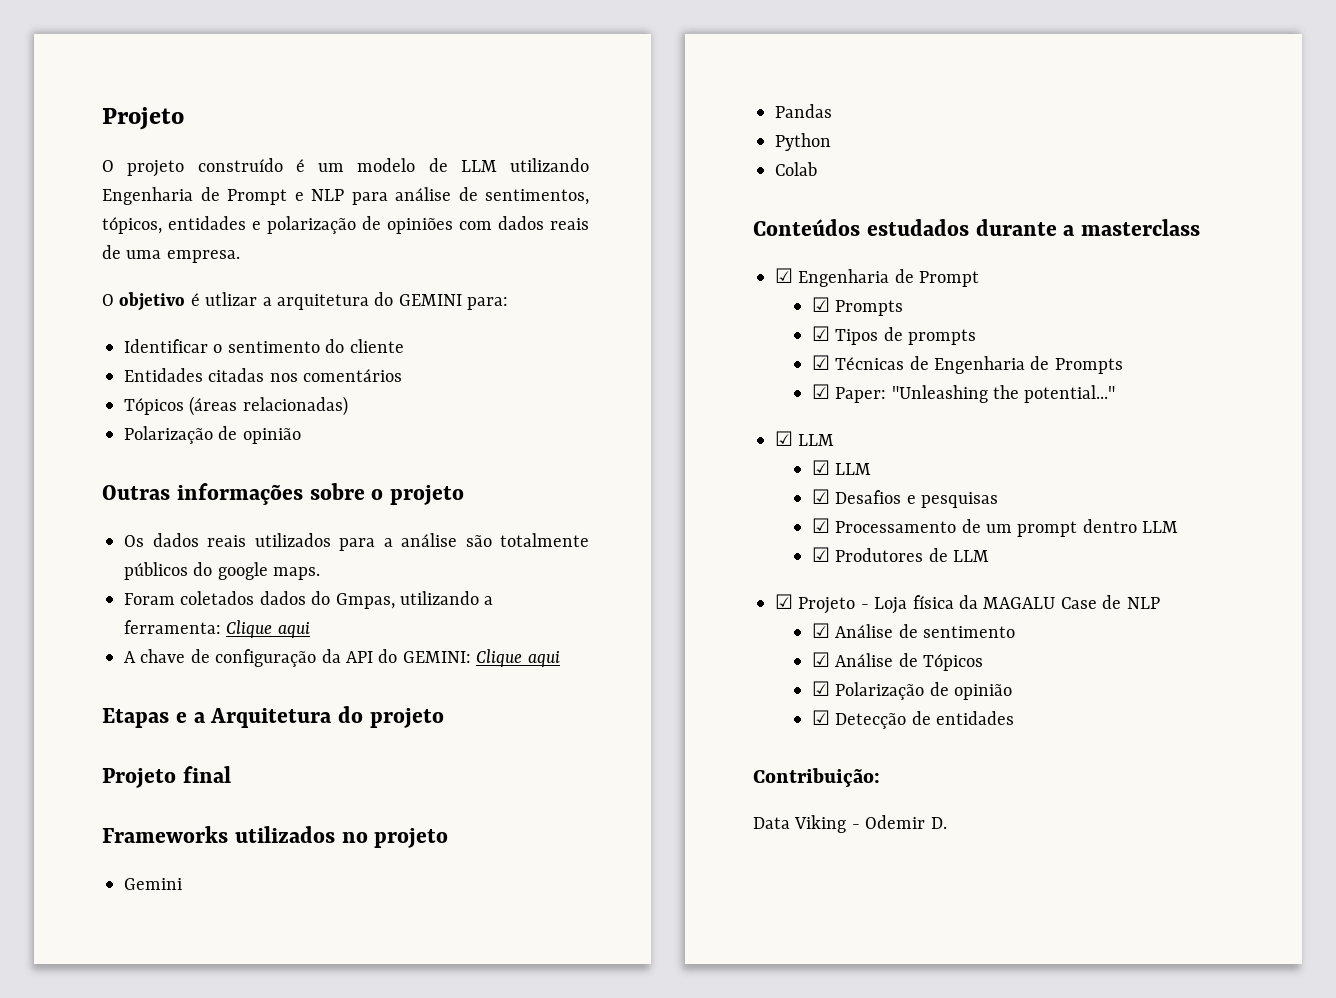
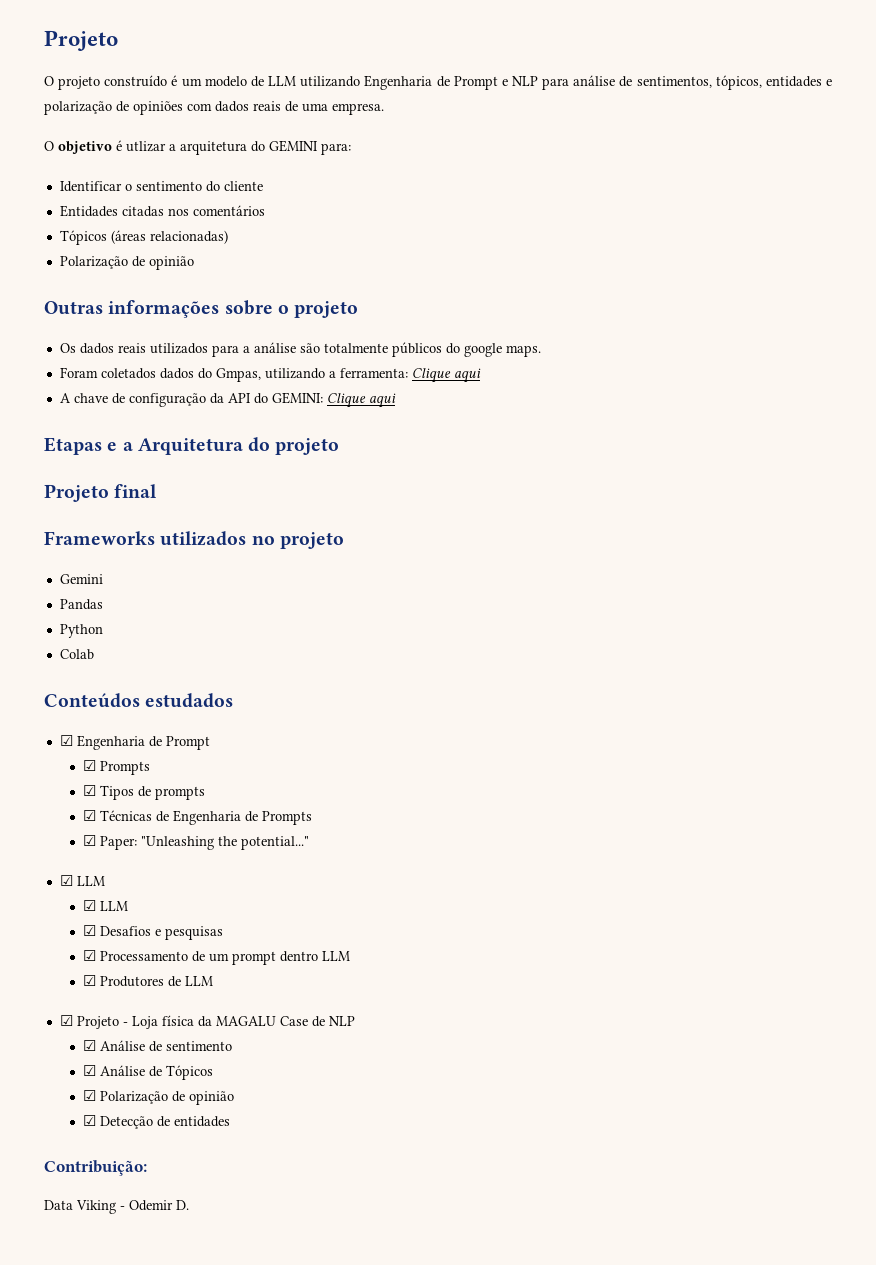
- Conteúdos estudados durante a masterclass
+ Conteúdos estudados

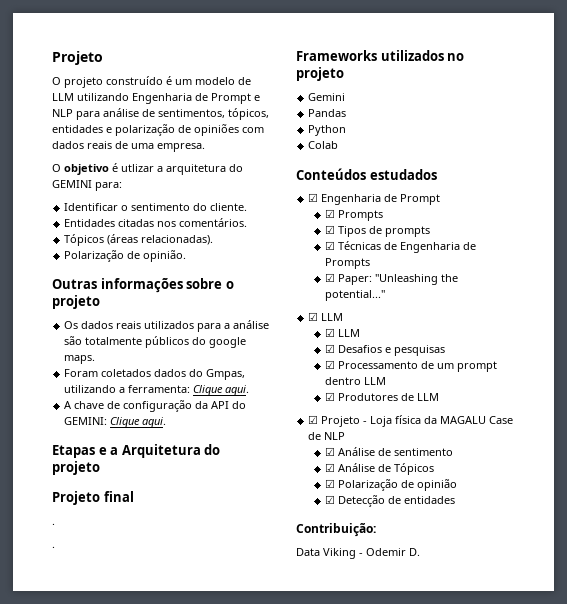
- Identificar o sentimento do cliente
+ Identificar o sentimento do cliente.
- Entidades citadas nos comentários
+ Entidades citadas nos comentários.
- Tópicos (áreas relacionadas)
- Polarização de opinião
+ Tópicos (áreas relacionadas).
+ Polarização de opinião.
- Foram coletados dados do Gmpas, utilizando a ferramenta: Clique aqui
+ Foram coletados dados do Gmpas, utilizando a ferramenta: Clique aqui.
- A chave de configuração da API do GEMINI: Clique aqui
+ A chave de configuração da API do GEMINI: Clique aqui.
  Projeto final
+ .
+ .

